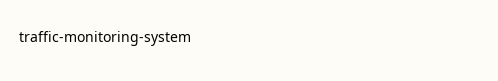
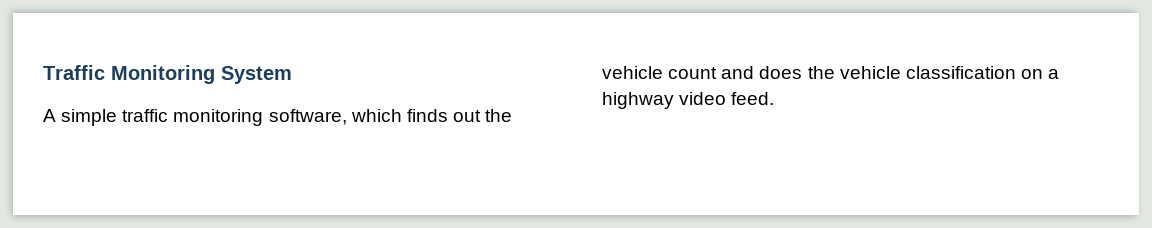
- traffic-monitoring-system
+ Traffic Monitoring System
+ A simple traffic monitoring software, which finds out the vehicle count and does the vehicle classification on a highway video feed.

